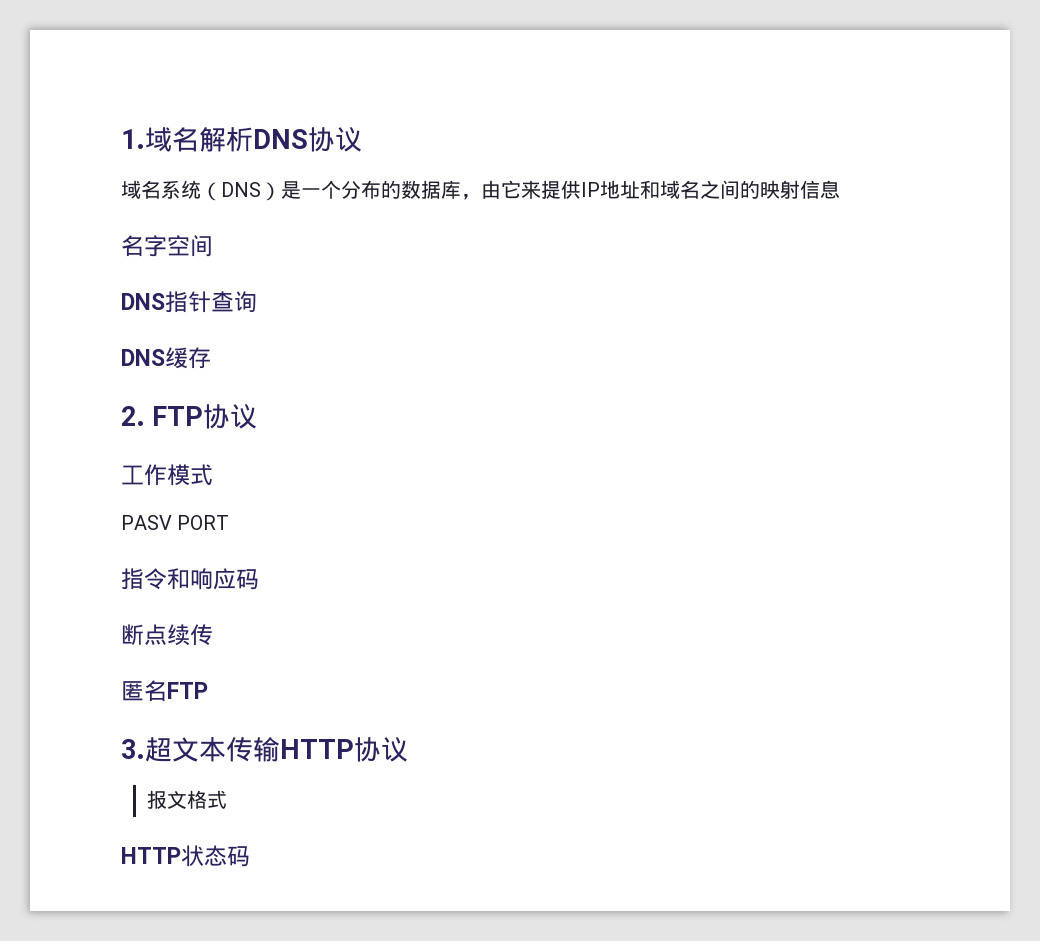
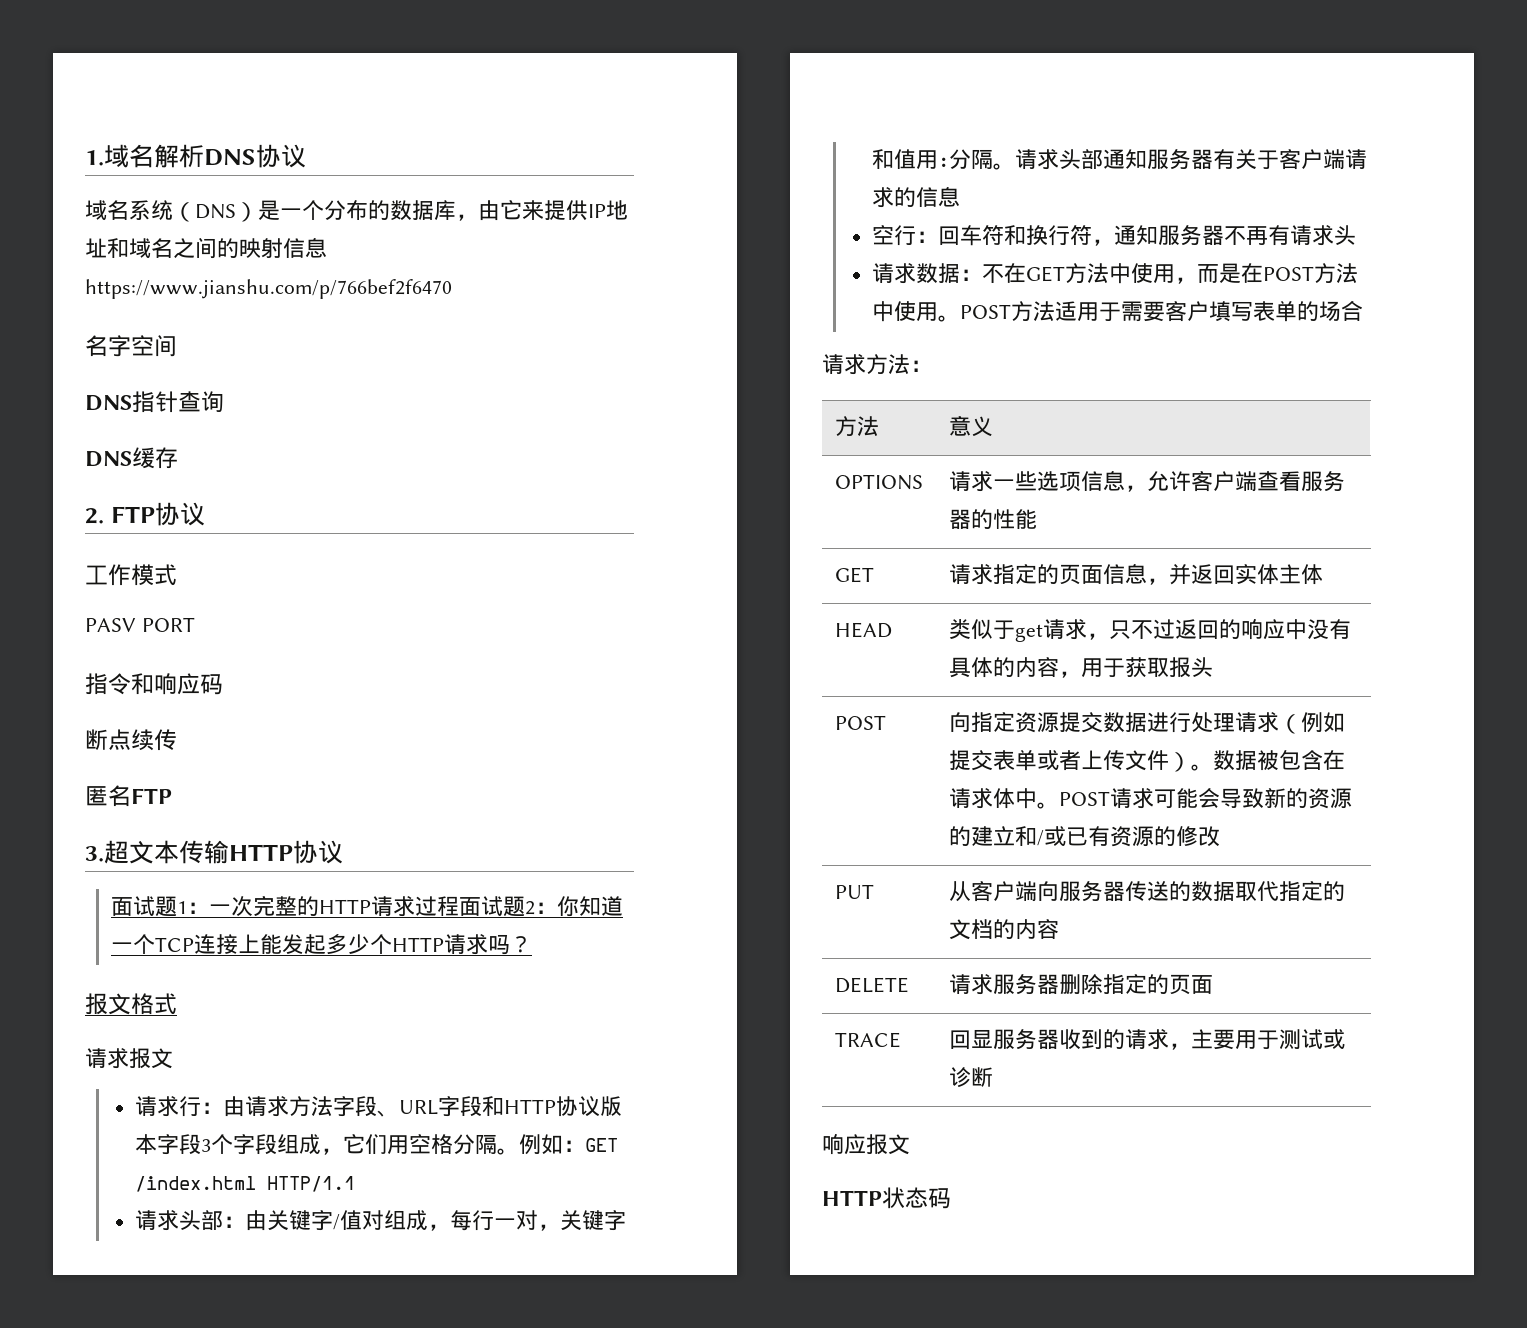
- 域名系统（DNS）是一个分布的数据库，由它来提供IP地址和域名之间的映射信息
+ 域名系统（DNS）是一个分布的数据库，由它来提供IP地址和域名之间的映射信息https://www.jianshu.com/p/766bef2f6470
+ 面试题1：一次完整的HTTP请求过程面试题2：你知道一个TCP连接上能发起多少个HTTP请求吗？
  报文格式
+ 请求报文
+ 请求行：由请求方法字段、URL字段和HTTP协议版本字段3个字段组成，它们用空格分隔。例如：GET /index.html HTTP/1.1
+ 请求头部：由关键字/值对组成，每行一对，关键字和值用:分隔。请求头部通知服务器有关于客户端请求的信息
+ 空行：回车符和换行符，通知服务器不再有请求头
+ 请求数据：不在GET方法中使用，而是在POST方法中使用。POST方法适用于需要客户填写表单的场合
+ 请求方法：
+ 方法 | 意义
+ OPTIONS | 请求一些选项信息，允许客户端查看服务器的性能
+ GET | 请求指定的页面信息，并返回实体主体
+ HEAD | 类似于get请求，只不过返回的响应中没有具体的内容，用于获取报头
+ POST | 向指定资源提交数据进行处理请求（例如提交表单或者上传文件）。数据被包含在请求体中。POST请求可能会导致新的资源的建立和/或已有资源的修改
+ PUT | 从客户端向服务器传送的数据取代指定的文档的内容
+ DELETE | 请求服务器删除指定的页面
+ TRACE | 回显服务器收到的请求，主要用于测试或诊断
+ 响应报文

